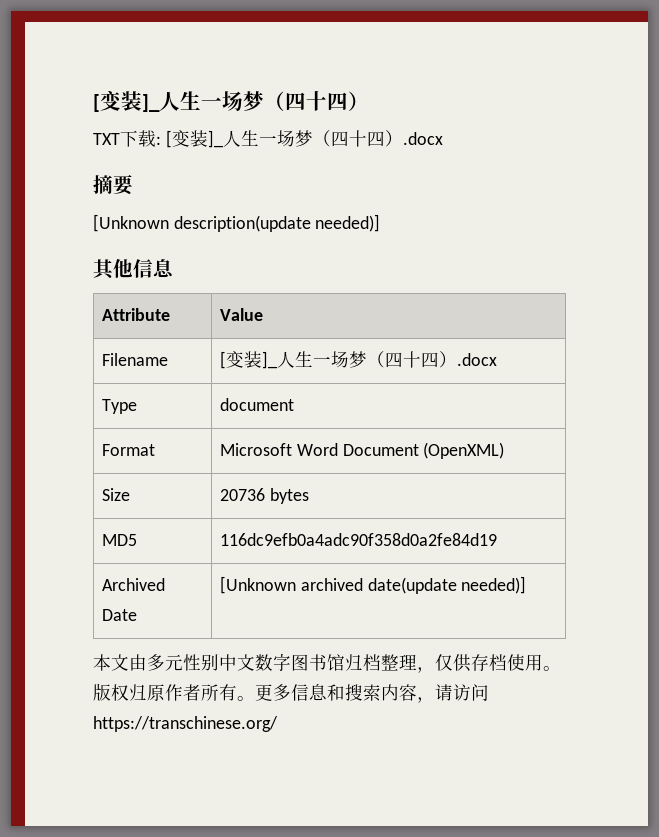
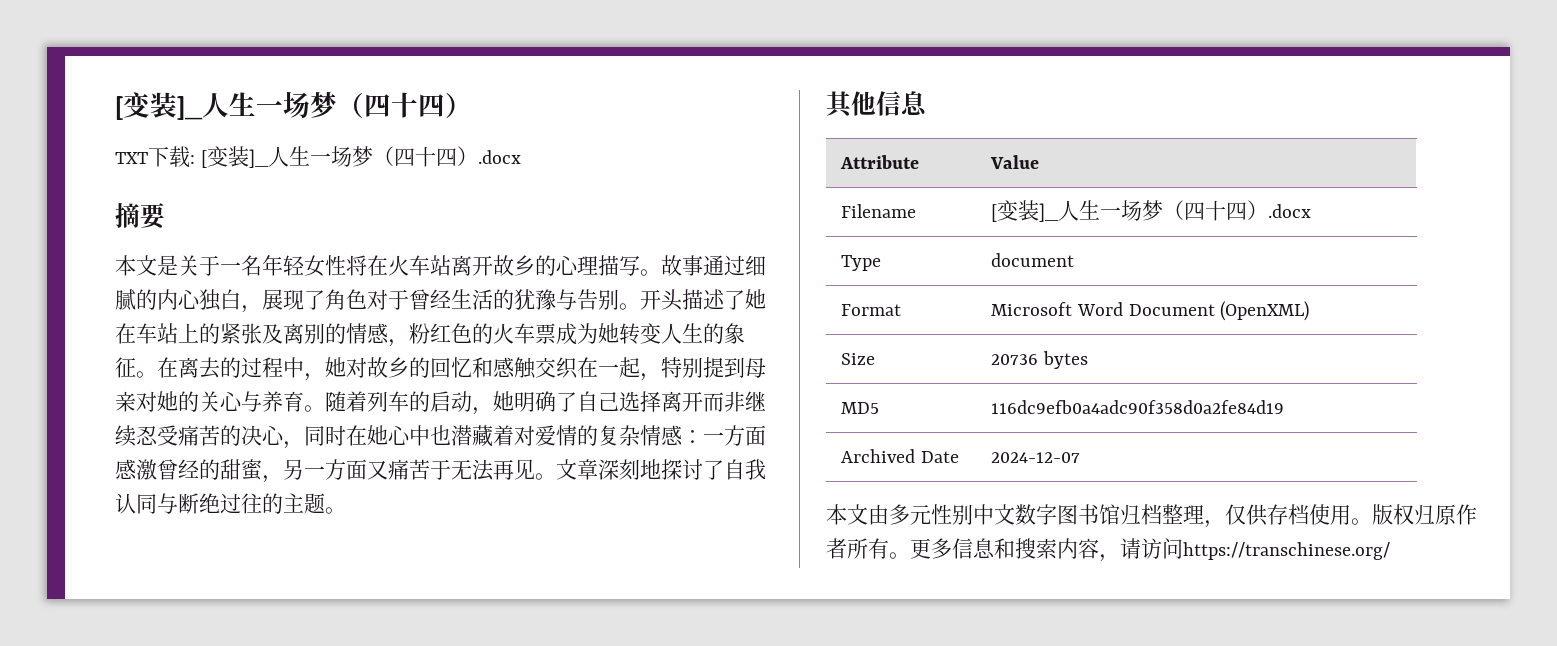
- [Unknown description(update needed)]
+ 本文是关于一名年轻女性将在火车站离开故乡的心理描写。故事通过细腻的内心独白，展现了角色对于曾经生活的犹豫与告别。开头描述了她在车站上的紧张及离别的情感，粉红色的火车票成为她转变人生的象征。在离去的过程中，她对故乡的回忆和感触交织在一起，特别提到母亲对她的关心与养育。随着列车的启动，她明确了自己选择离开而非继续忍受痛苦的决心，同时在她心中也潜藏着对爱情的复杂情感：一方面感激曾经的甜蜜，另一方面又痛苦于无法再见。文章深刻地探讨了自我认同与断绝过往的主题。
- Archived Date | [Unknown archived date(update needed)]
+ Archived Date | 2024-12-07

